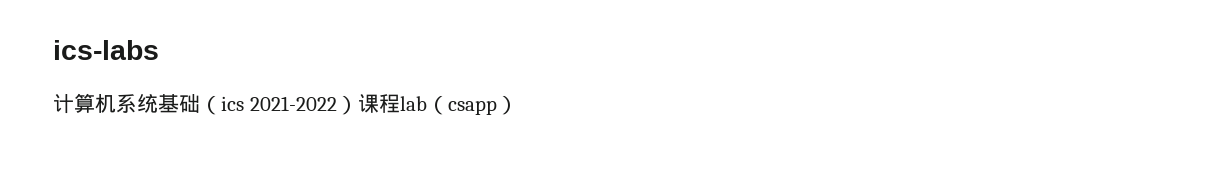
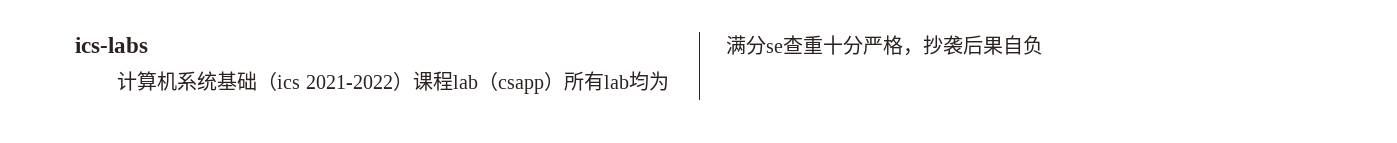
- 计算机系统基础（ics 2021-2022）课程lab（csapp）
+ 计算机系统基础（ics 2021-2022）课程lab（csapp）所有lab均为满分se查重十分严格，抄袭后果自负

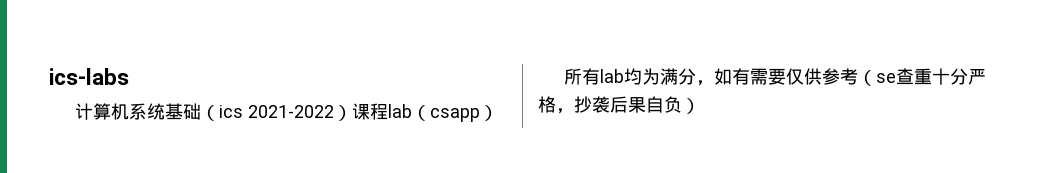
- 计算机系统基础（ics 2021-2022）课程lab（csapp）所有lab均为满分se查重十分严格，抄袭后果自负
+ 计算机系统基础（ics 2021-2022）课程lab（csapp）
+ 所有lab均为满分，如有需要仅供参考（se查重十分严格，抄袭后果自负）

